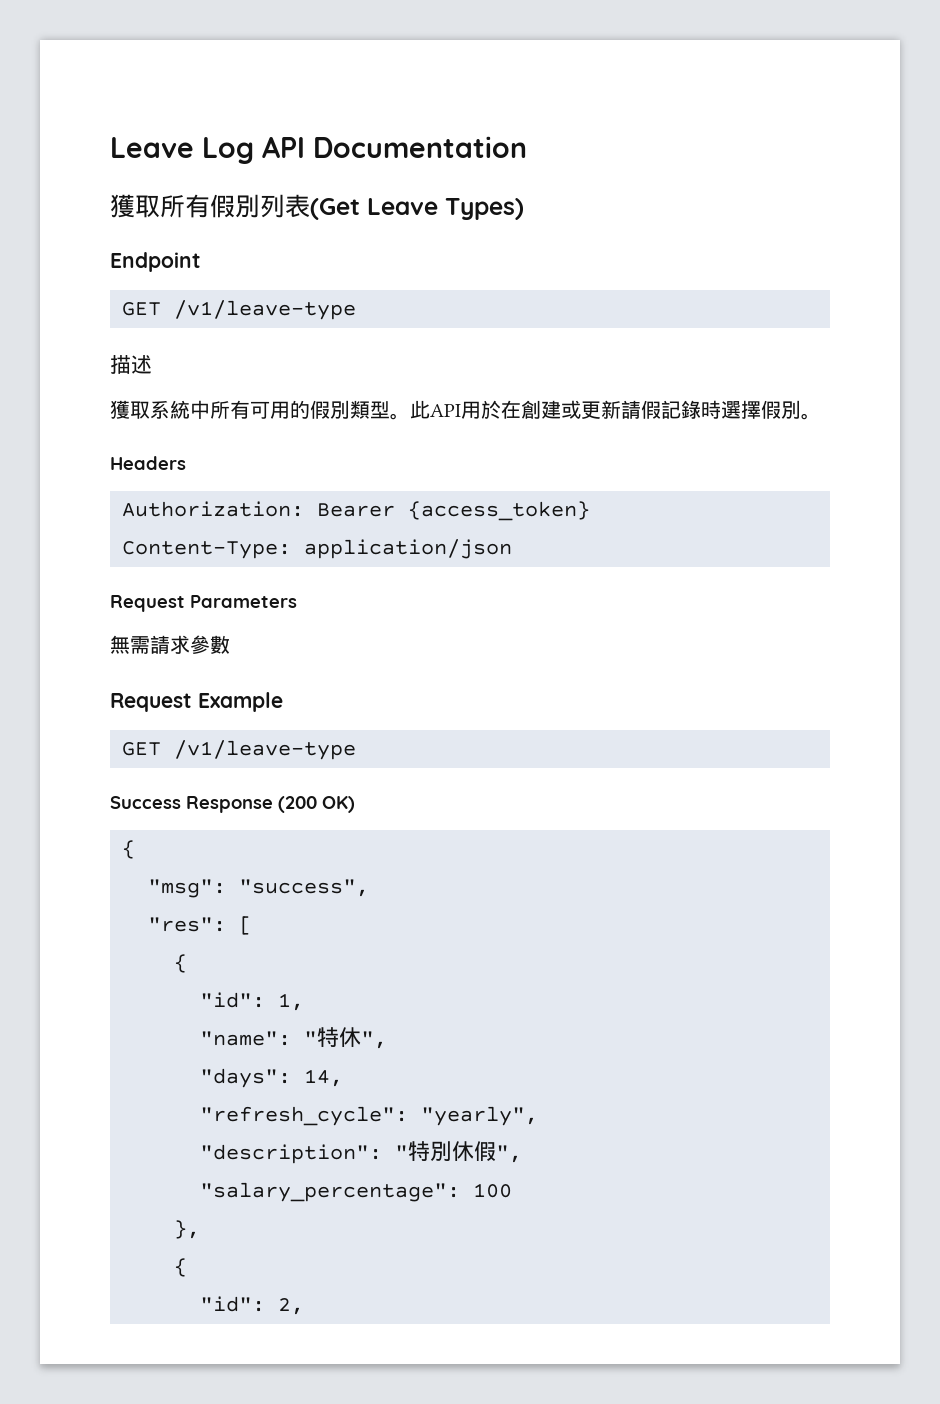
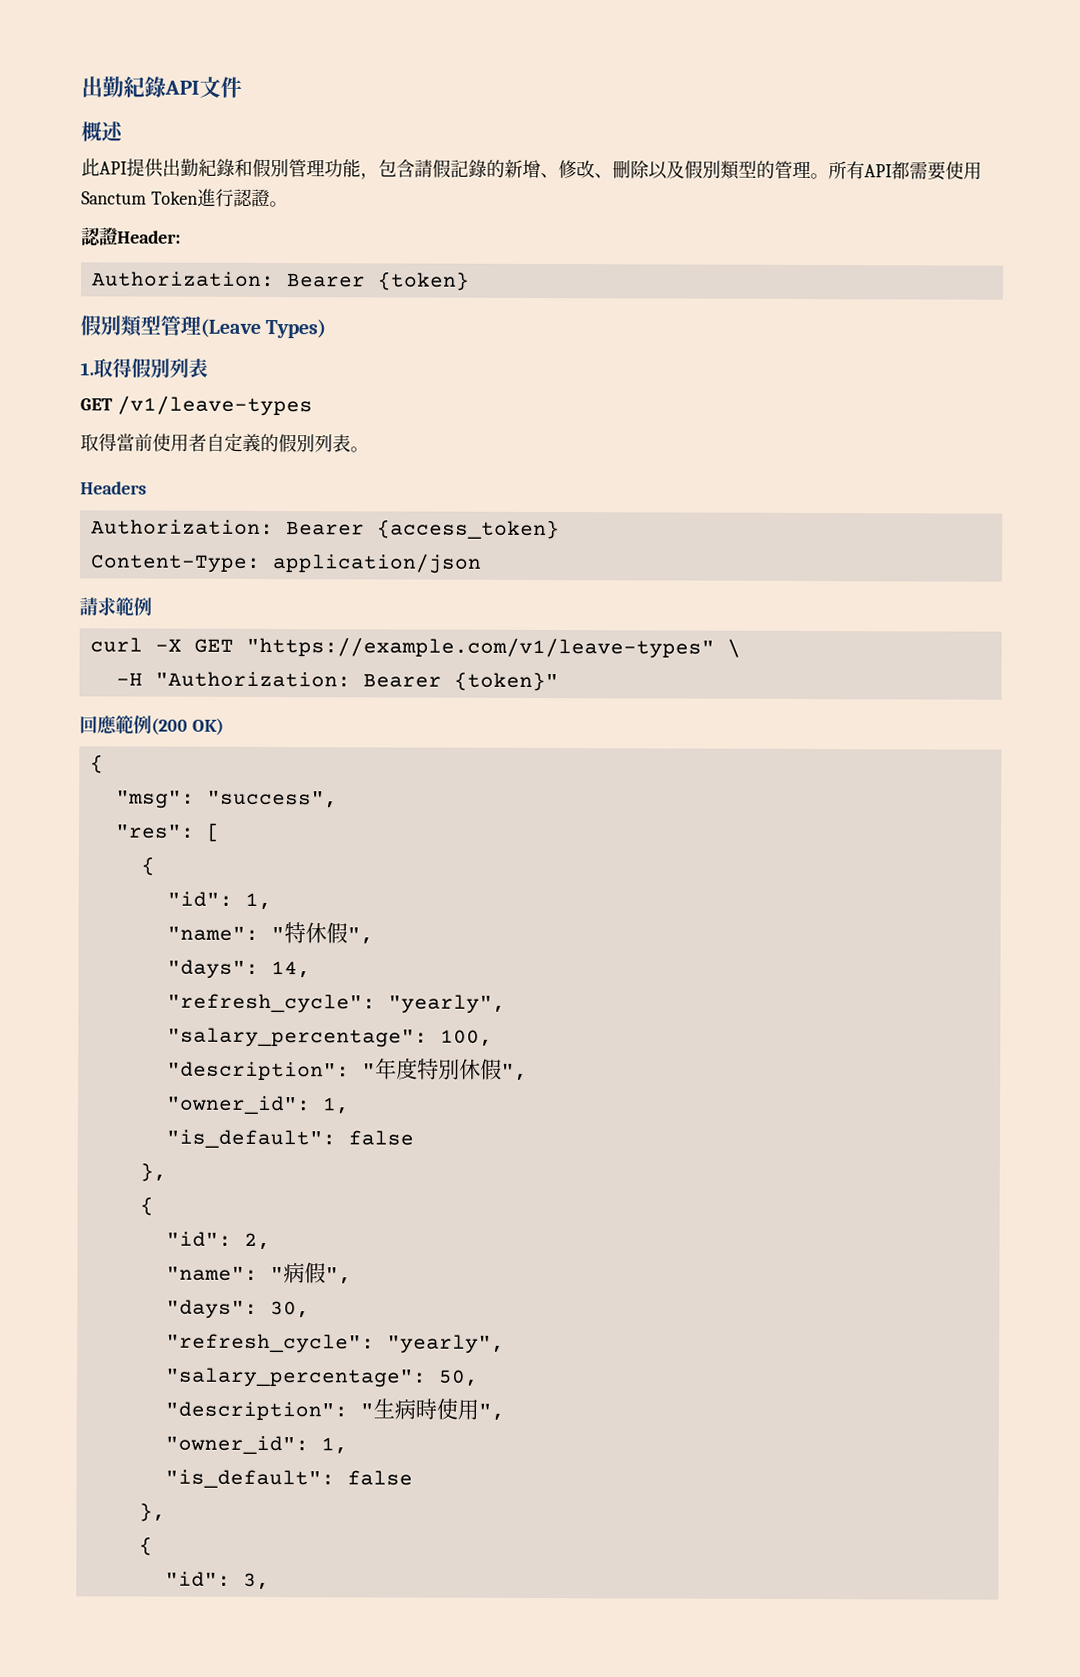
- Leave Log API Documentation
- 獲取所有假別列表(Get Leave Types)
- Endpoint
- GET /v1/leave-type
- 描述
- 獲取系統中所有可用的假別類型。此API用於在創建或更新請假記錄時選擇假別。
+ 出勤紀錄API文件
+ 概述
+ 此API提供出勤紀錄和假別管理功能，包含請假記錄的新增、修改、刪除以及假別類型的管理。所有API都需要使用Sanctum Token進行認證。
+ 認證Header:
+ Authorization: Bearer {token}
+ 假別類型管理(Leave Types)
+ 1.取得假別列表
+ GET /v1/leave-types
+ 取得當前使用者自定義的假別列表。
- Request Parameters
- 無需請求參數
- Request Example
- GET /v1/leave-type
- Success Response (200 OK)
+ 請求範例
+ curl -X GET "https://example.com/v1/leave-types" \
+ -H "Authorization: Bearer {token}"
+ 回應範例(200 OK)
- "name": "特休",
+ "name": "特休假",
- "description": "特別休假",
- "salary_percentage": 100
+ "salary_percentage": 100,
+ "description": "年度特別休假",
+ "owner_id": 1,
+ "is_default": false
+ "name": "病假",
+ "days": 30,
+ "refresh_cycle": "yearly",
+ "salary_percentage": 50,
+ "description": "生病時使用",
+ "owner_id": 1,
+ "is_default": false
+ },
+ {
+ "id": 3,

